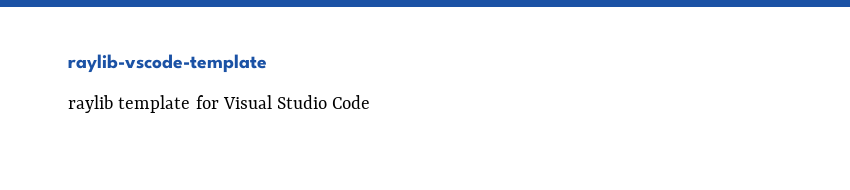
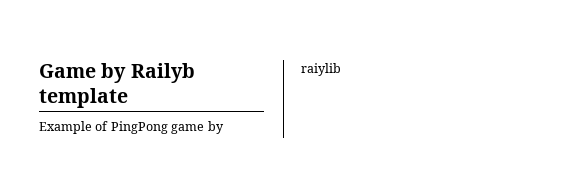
- raylib-vscode-template
- raylib template for Visual Studio Code
+ Game by Railyb template
+ Example of PingPong game by raiylib

